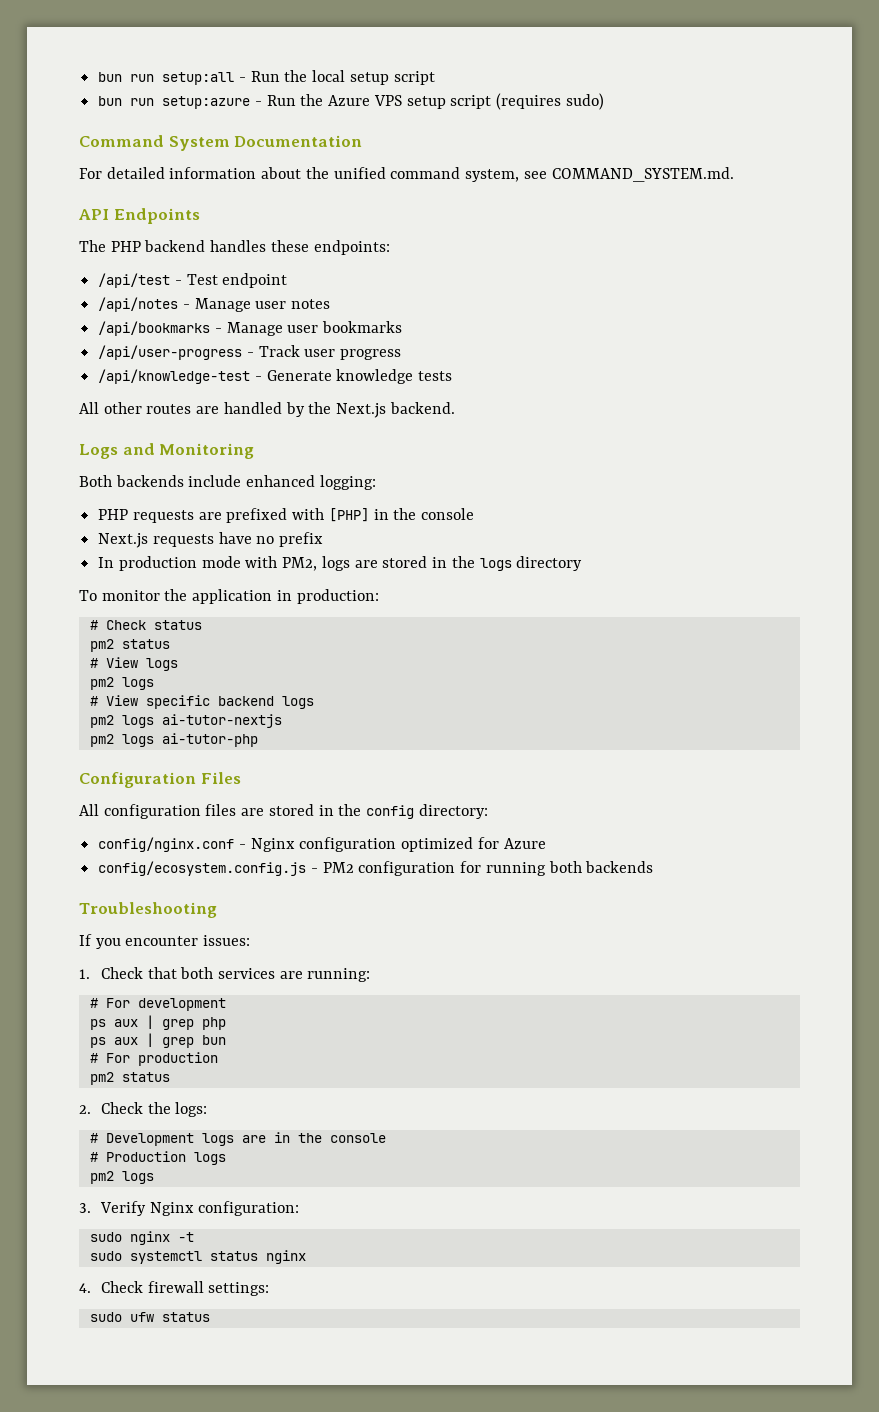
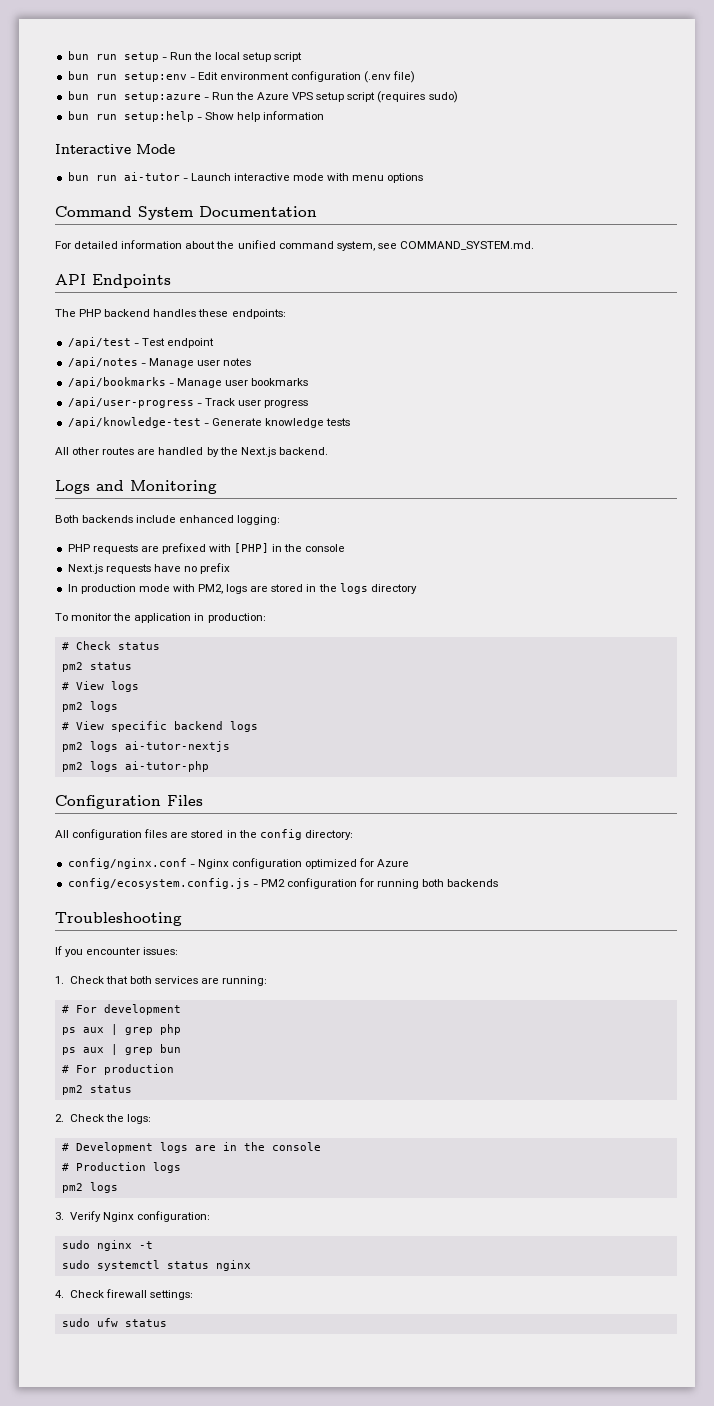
- bun run setup:all - Run the local setup script
+ bun run setup - Run the local setup script
+ bun run setup:env - Edit environment configuration (.env file)
+ bun run setup:help - Show help information
+ Interactive Mode
+ bun run ai-tutor - Launch interactive mode with menu options

